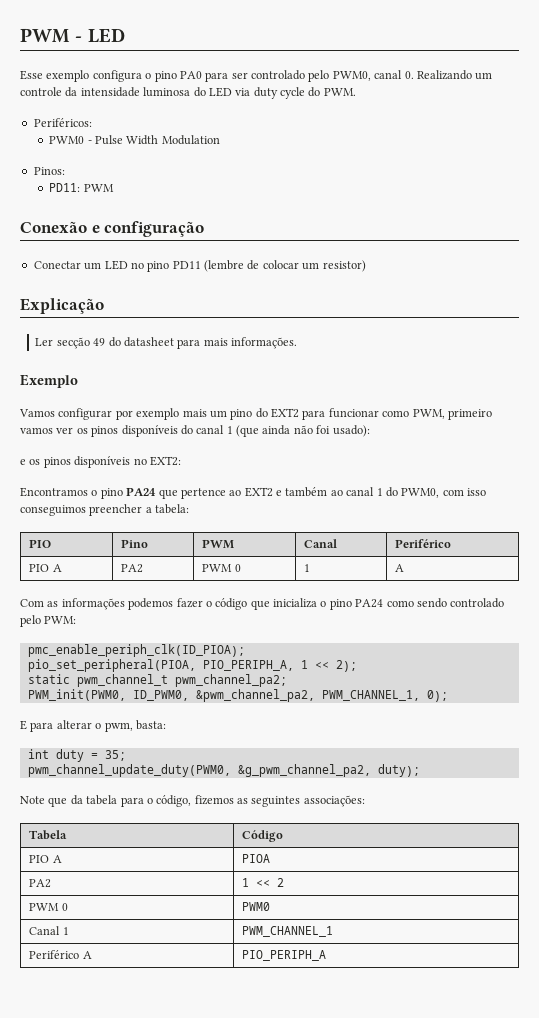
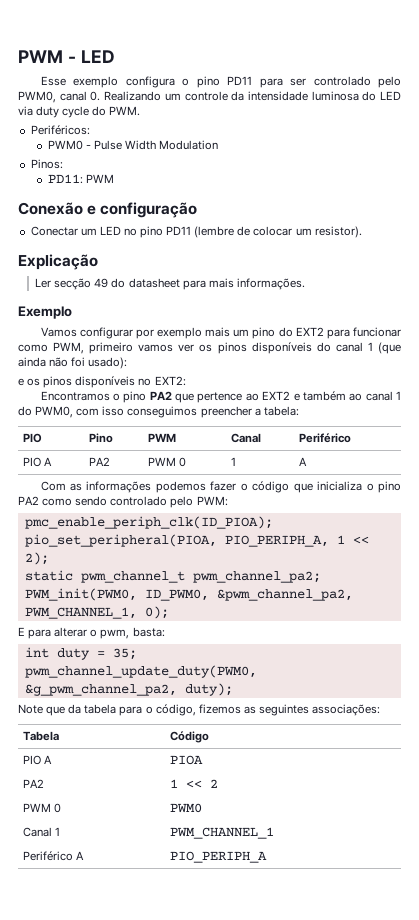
- Esse exemplo configura o pino PA0 para ser controlado pelo PWM0, canal 0. Realizando um controle da intensidade luminosa do LED via duty cycle do PWM.
+ Esse exemplo configura o pino PD11 para ser controlado pelo PWM0, canal 0. Realizando um controle da intensidade luminosa do LED via duty cycle do PWM.
- Conectar um LED no pino PD11 (lembre de colocar um resistor)
+ Conectar um LED no pino PD11 (lembre de colocar um resistor).
- Encontramos o pino PA24 que pertence ao EXT2 e também ao canal 1 do PWM0, com isso conseguimos preencher a tabela:
+ Encontramos o pino PA2 que pertence ao EXT2 e também ao canal 1 do PWM0, com isso conseguimos preencher a tabela:
- Com as informações podemos fazer o código que inicializa o pino PA24 como sendo controlado pelo PWM:
+ Com as informações podemos fazer o código que inicializa o pino PA2 como sendo controlado pelo PWM:

